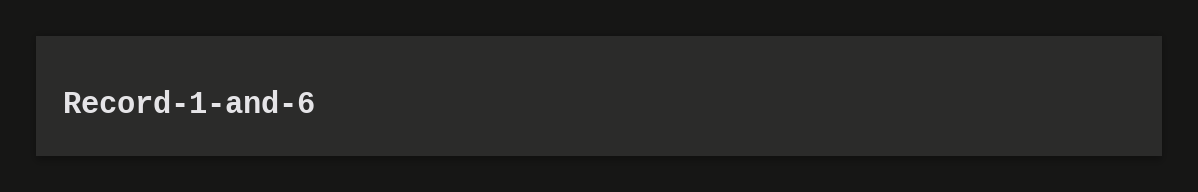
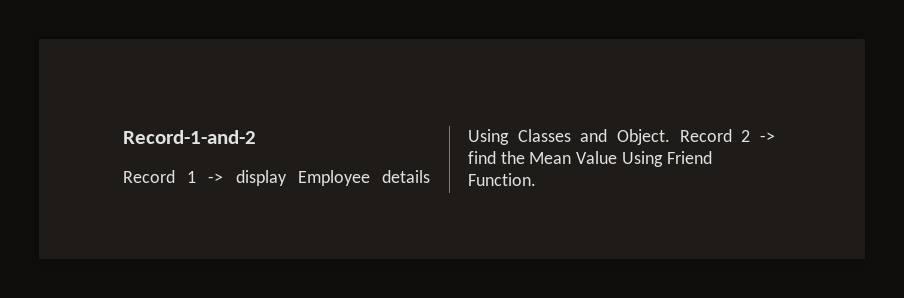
- Record-1-and-6
+ Record-1-and-2
+ Record 1 -> display Employee details Using Classes and Object. Record 2 -> find the Mean Value Using Friend Function.

